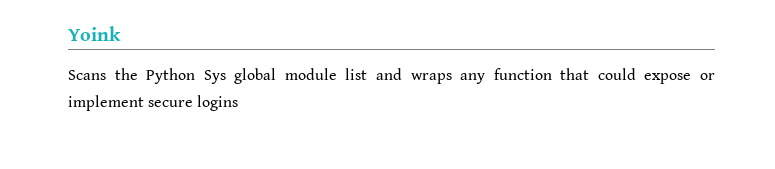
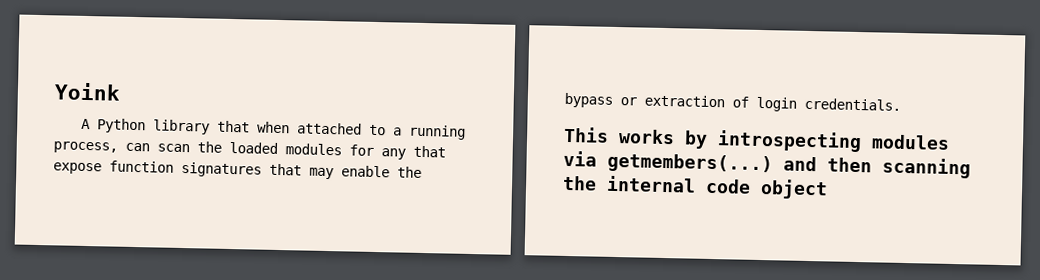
- Scans the Python Sys global module list and wraps any function that could expose or implement secure logins
+ A Python library that when attached to a running process, can scan the loaded modules for any that expose function signatures that may enable the bypass or extraction of login credentials.
+ This works by introspecting modules via getmembers(...) and then scanning the internal code object

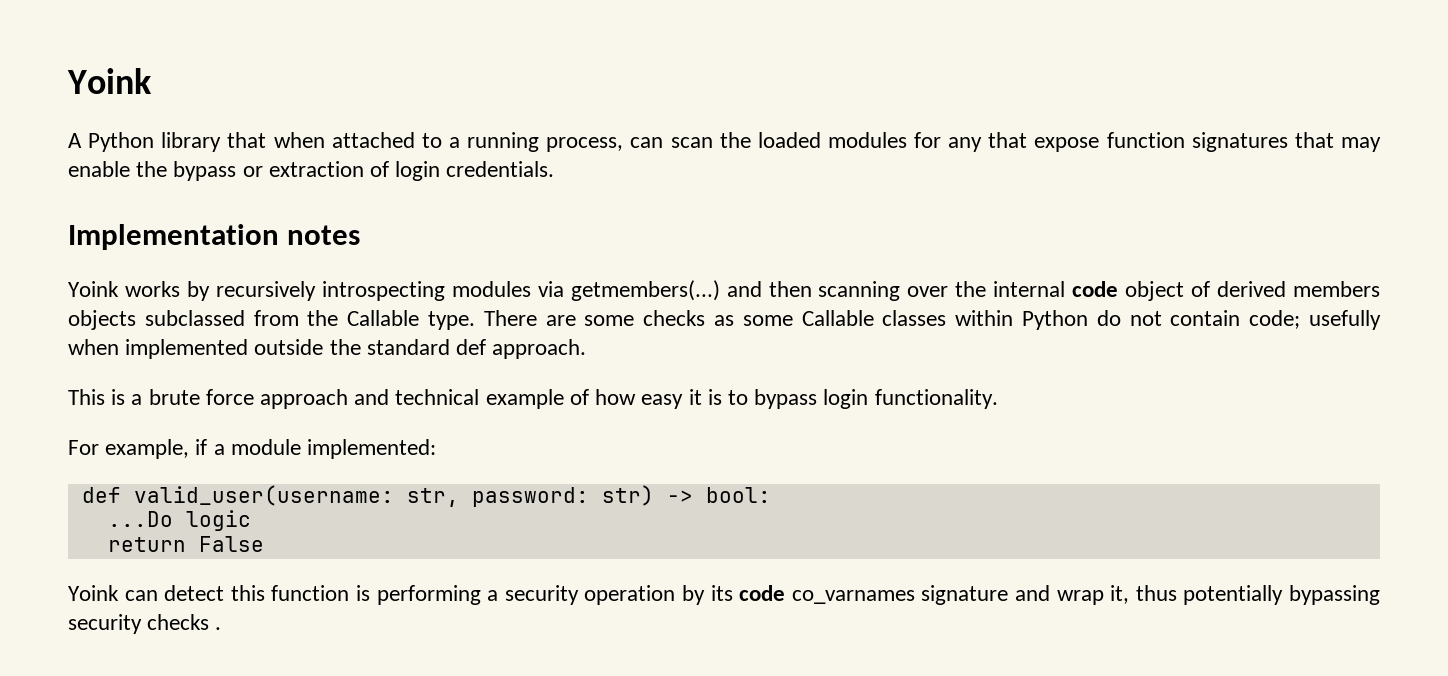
- This works by introspecting modules via getmembers(...) and then scanning the internal code object
+ Implementation notes
+ Yoink works by recursively introspecting modules via getmembers(...) and then scanning over the internal code object of derived members objects subclassed from the Callable type. There are some checks as some Callable classes within Python do not contain code; usefully when implemented outside the standard def approach.
+ This is a brute force approach and technical example of how easy it is to bypass login functionality.
+ For example, if a module implemented:
+ def valid_user(username: str, password: str) -> bool:
+ ...Do logic
+ return False
+ Yoink can detect this function is performing a security operation by its code co_varnames signature and wrap it, thus potentially bypassing security checks .

